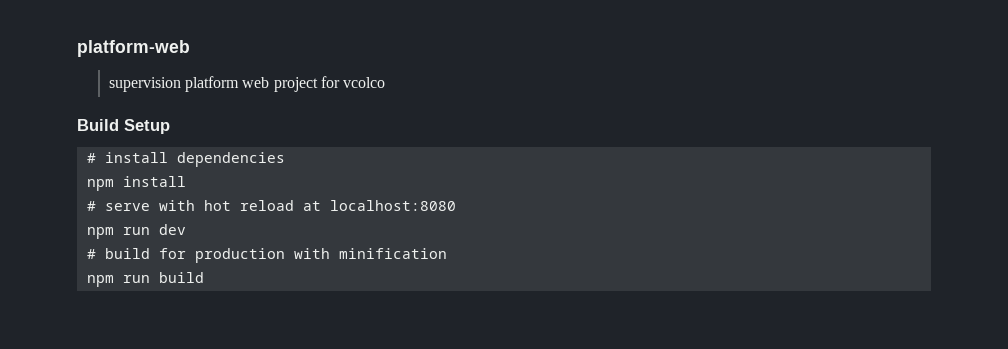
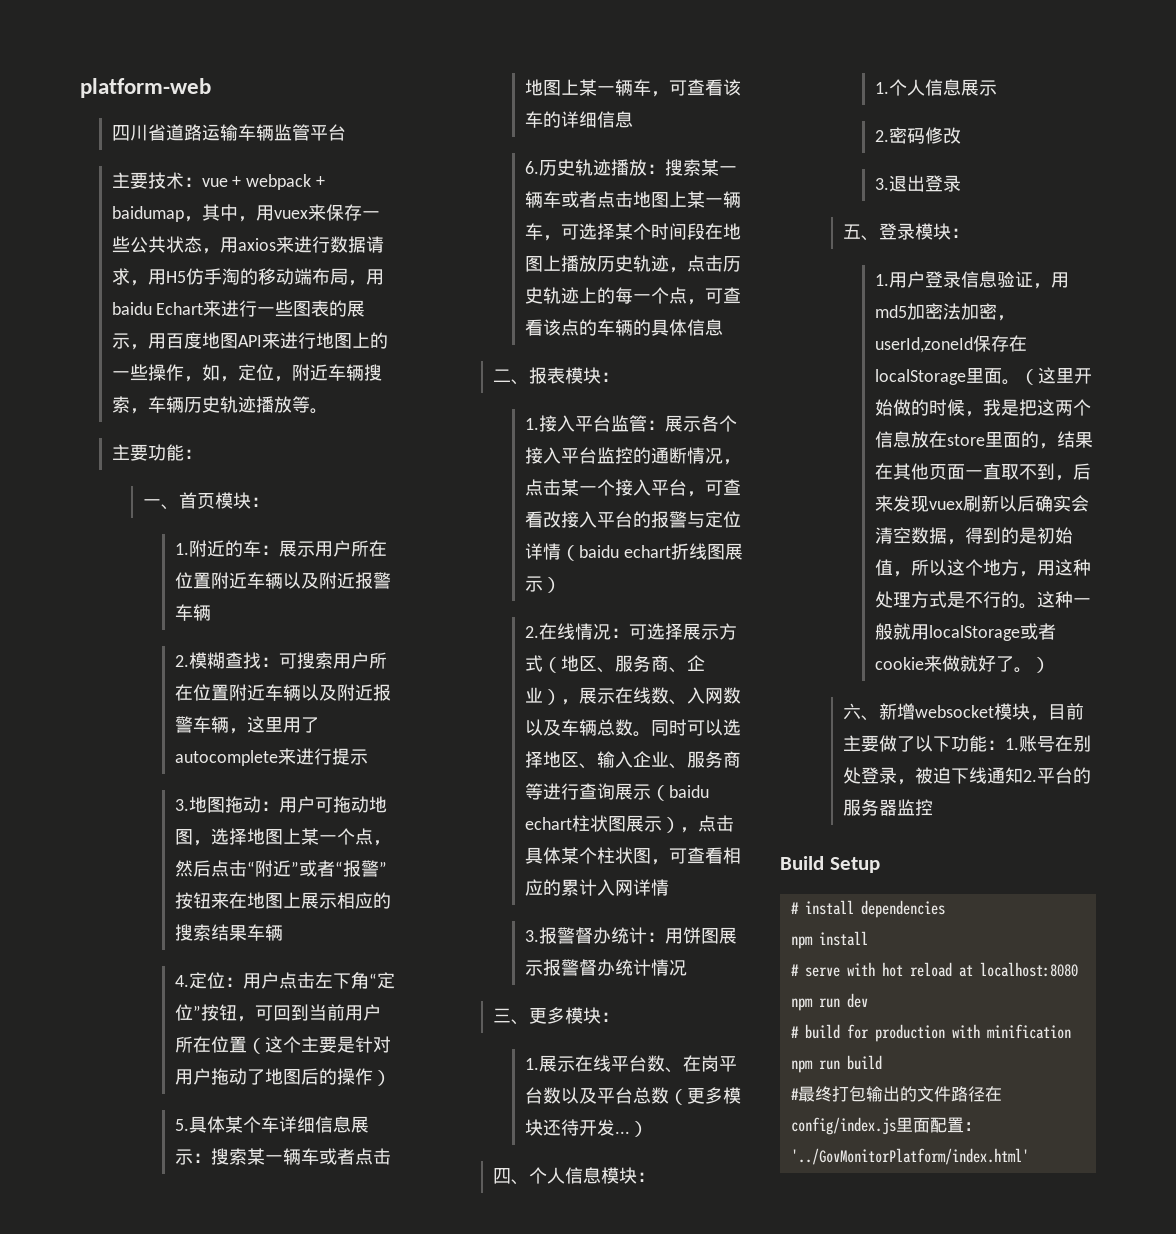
- supervision platform web project for vcolco
+ 四川省道路运输车辆监管平台
+ 主要技术：vue + webpack + baidumap，其中，用vuex来保存一些公共状态，用axios来进行数据请求，用H5仿手淘的移动端布局，用baidu Echart来进行一些图表的展示，用百度地图API来进行地图上的一些操作，如，定位，附近车辆搜索，车辆历史轨迹播放等。
+ 主要功能：
+ 一、首页模块：
+ 1.附近的车：展示用户所在位置附近车辆以及附近报警车辆
+ 2.模糊查找：可搜索用户所在位置附近车辆以及附近报警车辆，这里用了autocomplete来进行提示
+ 3.地图拖动：用户可拖动地图，选择地图上某一个点，然后点击“附近”或者“报警”按钮来在地图上展示相应的搜索结果车辆
+ 4.定位：用户点击左下角“定位”按钮，可回到当前用户所在位置（这个主要是针对用户拖动了地图后的操作）
+ 5.具体某个车详细信息展示：搜索某一辆车或者点击地图上某一辆车，可查看该车的详细信息
+ 6.历史轨迹播放：搜索某一辆车或者点击地图上某一辆车，可选择某个时间段在地图上播放历史轨迹，点击历史轨迹上的每一个点，可查看该点的车辆的具体信息
+ 二、报表模块：
+ 1.接入平台监管：展示各个接入平台监控的通断情况，点击某一个接入平台，可查看改接入平台的报警与定位详情（baidu echart折线图展示）
+ 2.在线情况：可选择展示方式（地区、服务商、企业），展示在线数、入网数以及车辆总数。同时可以选择地区、输入企业、服务商等进行查询展示（baidu echart柱状图展示），点击具体某个柱状图，可查看相应的累计入网详情
+ 3.报警督办统计：用饼图展示报警督办统计情况
+ 三、更多模块：
+ 1.展示在线平台数、在岗平台数以及平台总数（更多模块还待开发...）
+ 四、个人信息模块：
+ 1.个人信息展示
+ 2.密码修改
+ 3.退出登录
+ 五、登录模块：
+ 1.用户登录信息验证，用md5加密法加密，userId,zoneId保存在localStorage里面。（这里开始做的时候，我是把这两个信息放在store里面的，结果在其他页面一直取不到，后来发现vuex刷新以后确实会清空数据，得到的是初始值，所以这个地方，用这种处理方式是不行的。这种一般就用localStorage或者cookie来做就好了。）
+ 六、新增websocket模块，目前主要做了以下功能：1.账号在别处登录，被迫下线通知2.平台的服务器监控
+ #最终打包输出的文件路径在config/index.js里面配置：'../GovMonitorPlatform/index.html'

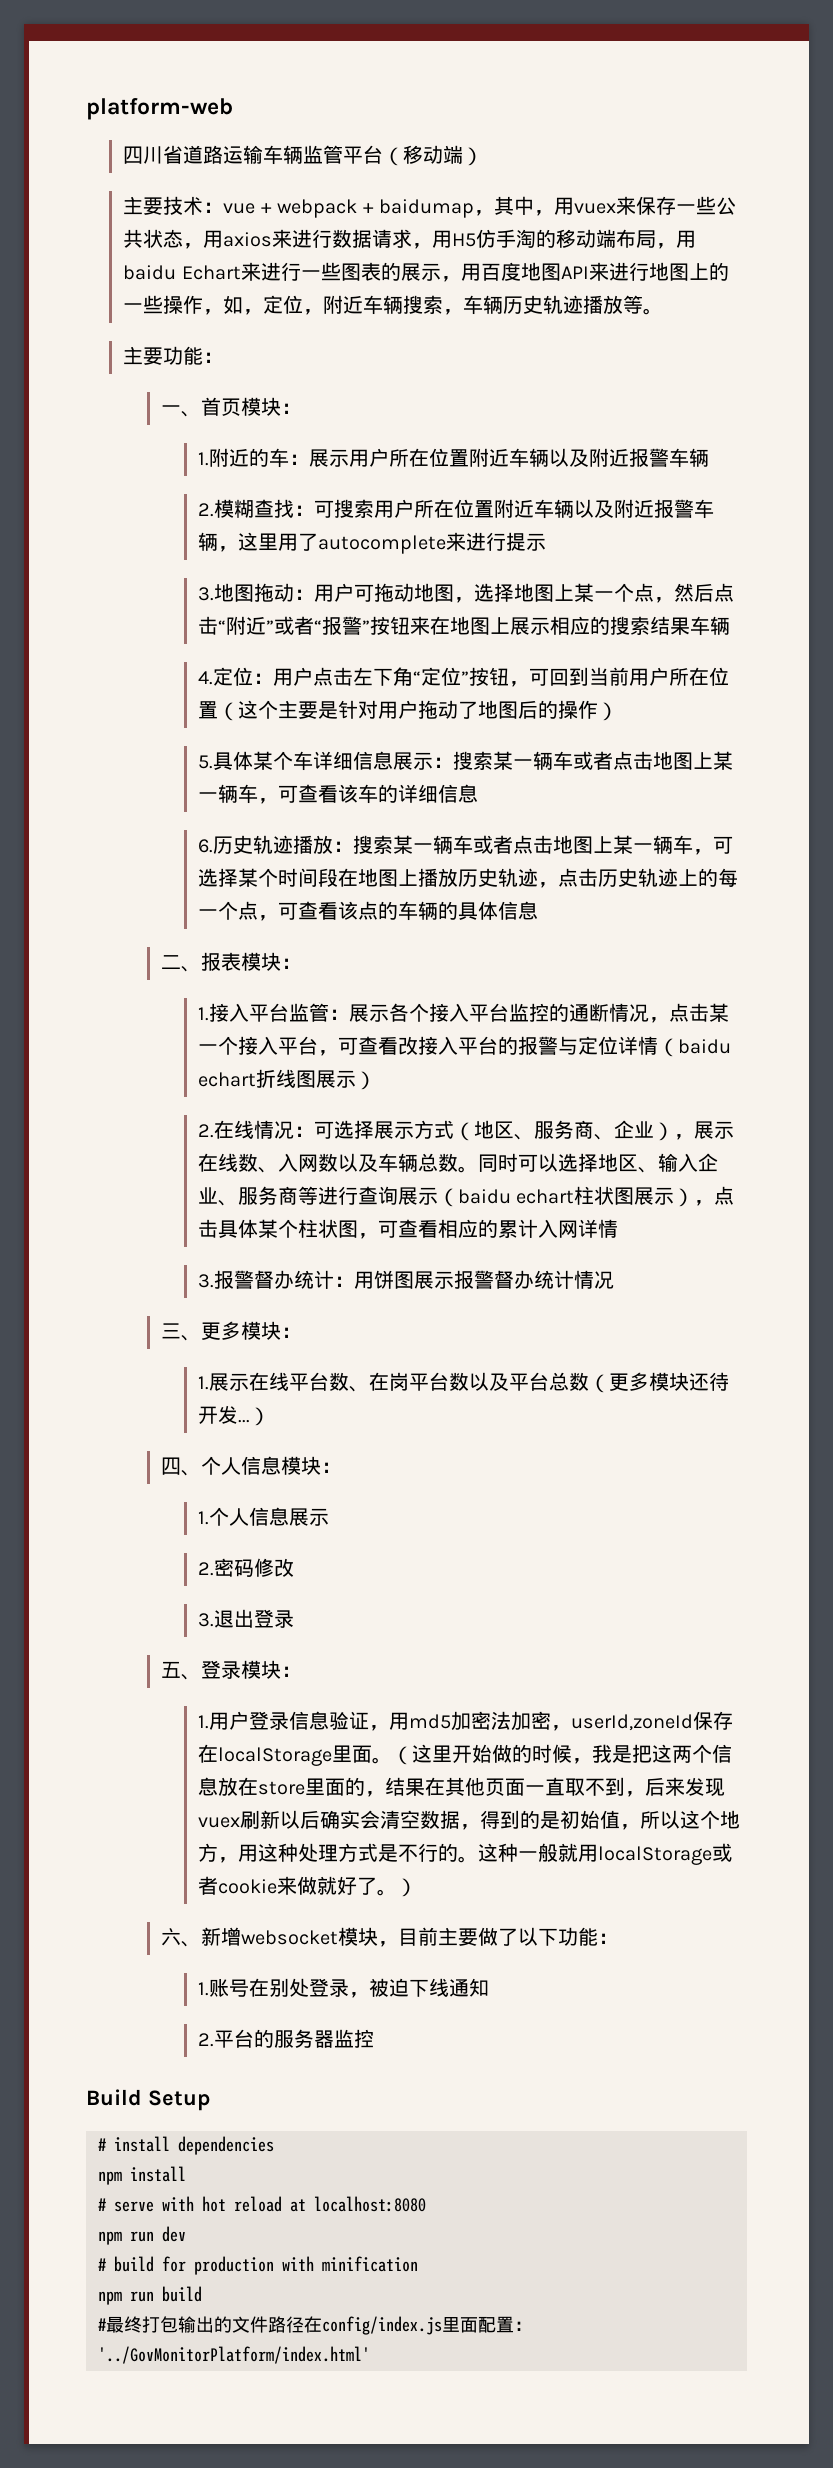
- 四川省道路运输车辆监管平台
+ 四川省道路运输车辆监管平台（移动端）
- 六、新增websocket模块，目前主要做了以下功能：1.账号在别处登录，被迫下线通知2.平台的服务器监控
+ 六、新增websocket模块，目前主要做了以下功能：
+ 1.账号在别处登录，被迫下线通知
+ 2.平台的服务器监控

